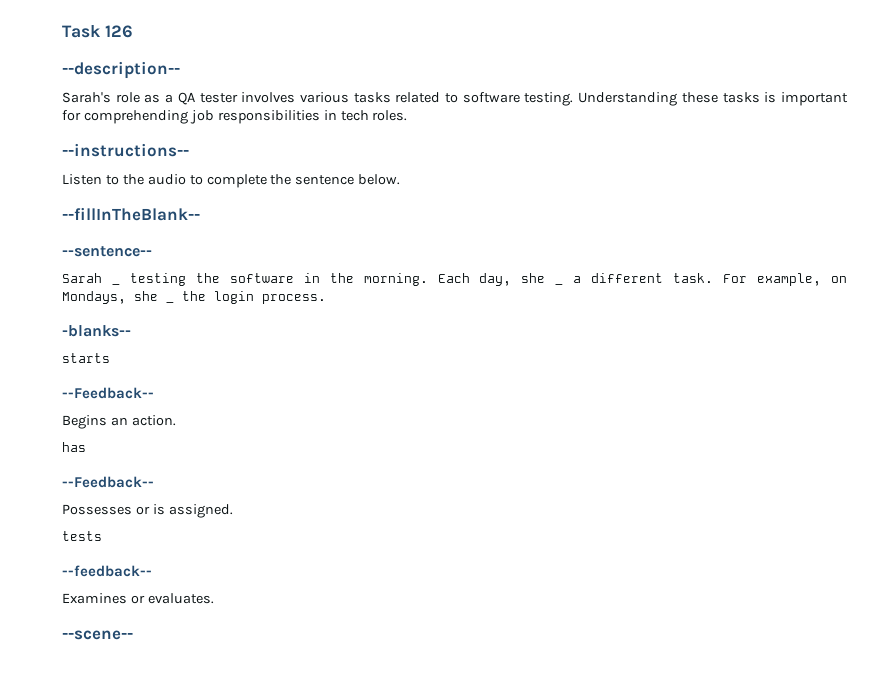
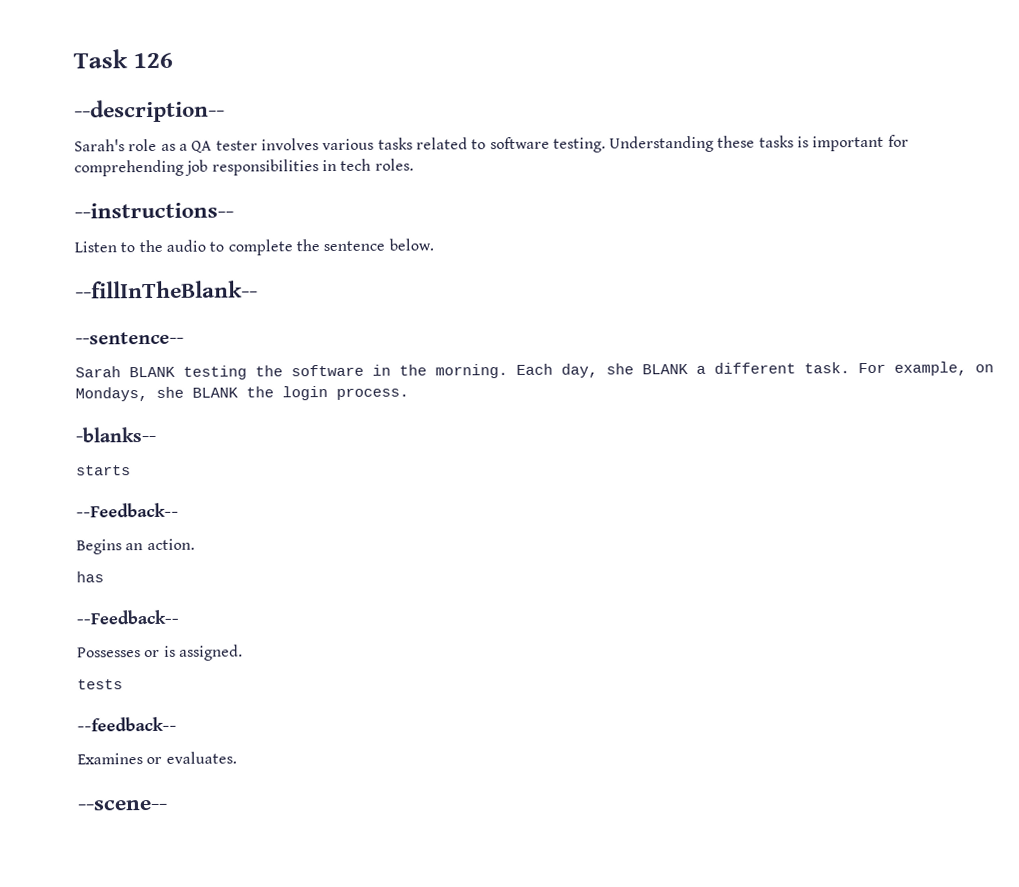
- Sarah _ testing the software in the morning.
+ Sarah BLANK testing the software in the morning.
- Each day, she _ a different task.
+ Each day, she BLANK a different task.
- For example, on Mondays, she _ the login process.
+ For example, on Mondays, she BLANK the login process.

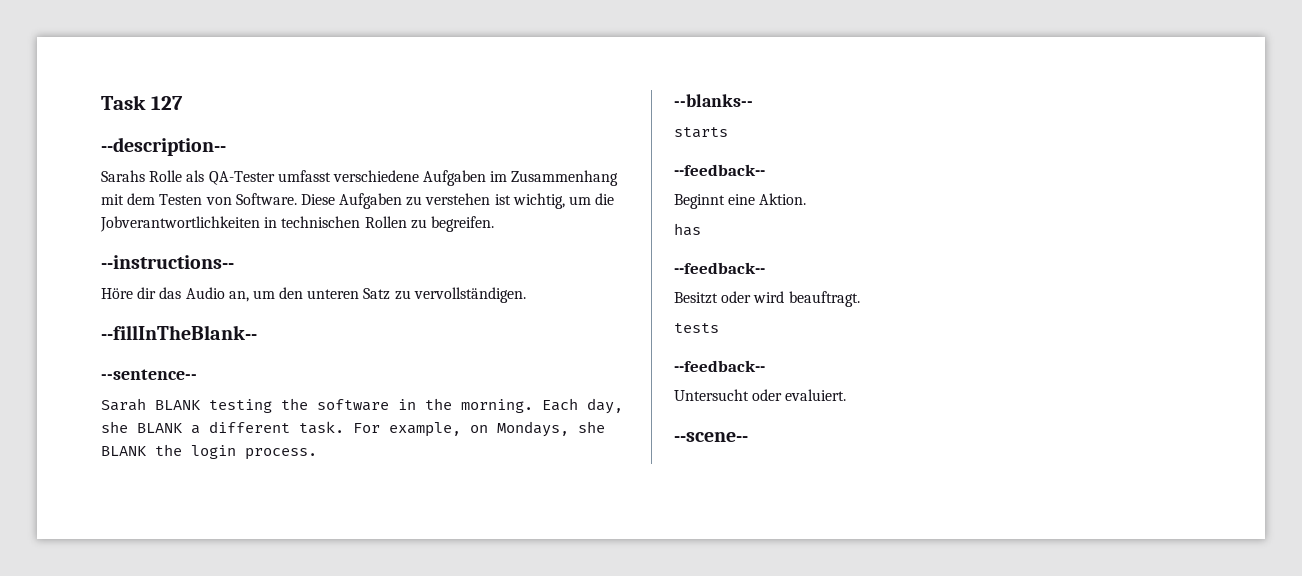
- Task 126
+ Task 127
- Sarah's role as a QA tester involves various tasks related to software testing. Understanding these tasks is important for comprehending job responsibilities in tech roles.
+ Sarahs Rolle als QA-Tester umfasst verschiedene Aufgaben im Zusammenhang mit dem Testen von Software. Diese Aufgaben zu verstehen ist wichtig, um die Jobverantwortlichkeiten in technischen Rollen zu begreifen.
  --instructions--
- Listen to the audio to complete the sentence below.
+ Höre dir das Audio an, um den unteren Satz zu vervollständigen.
- -blanks--
+ --blanks--
  starts
- --Feedback--
- Begins an action.
+ --feedback--
+ Beginnt eine Aktion.
  has
- --Feedback--
- Possesses or is assigned.
+ --feedback--
+ Besitzt oder wird beauftragt.
- Examines or evaluates.
+ Untersucht oder evaluiert.

